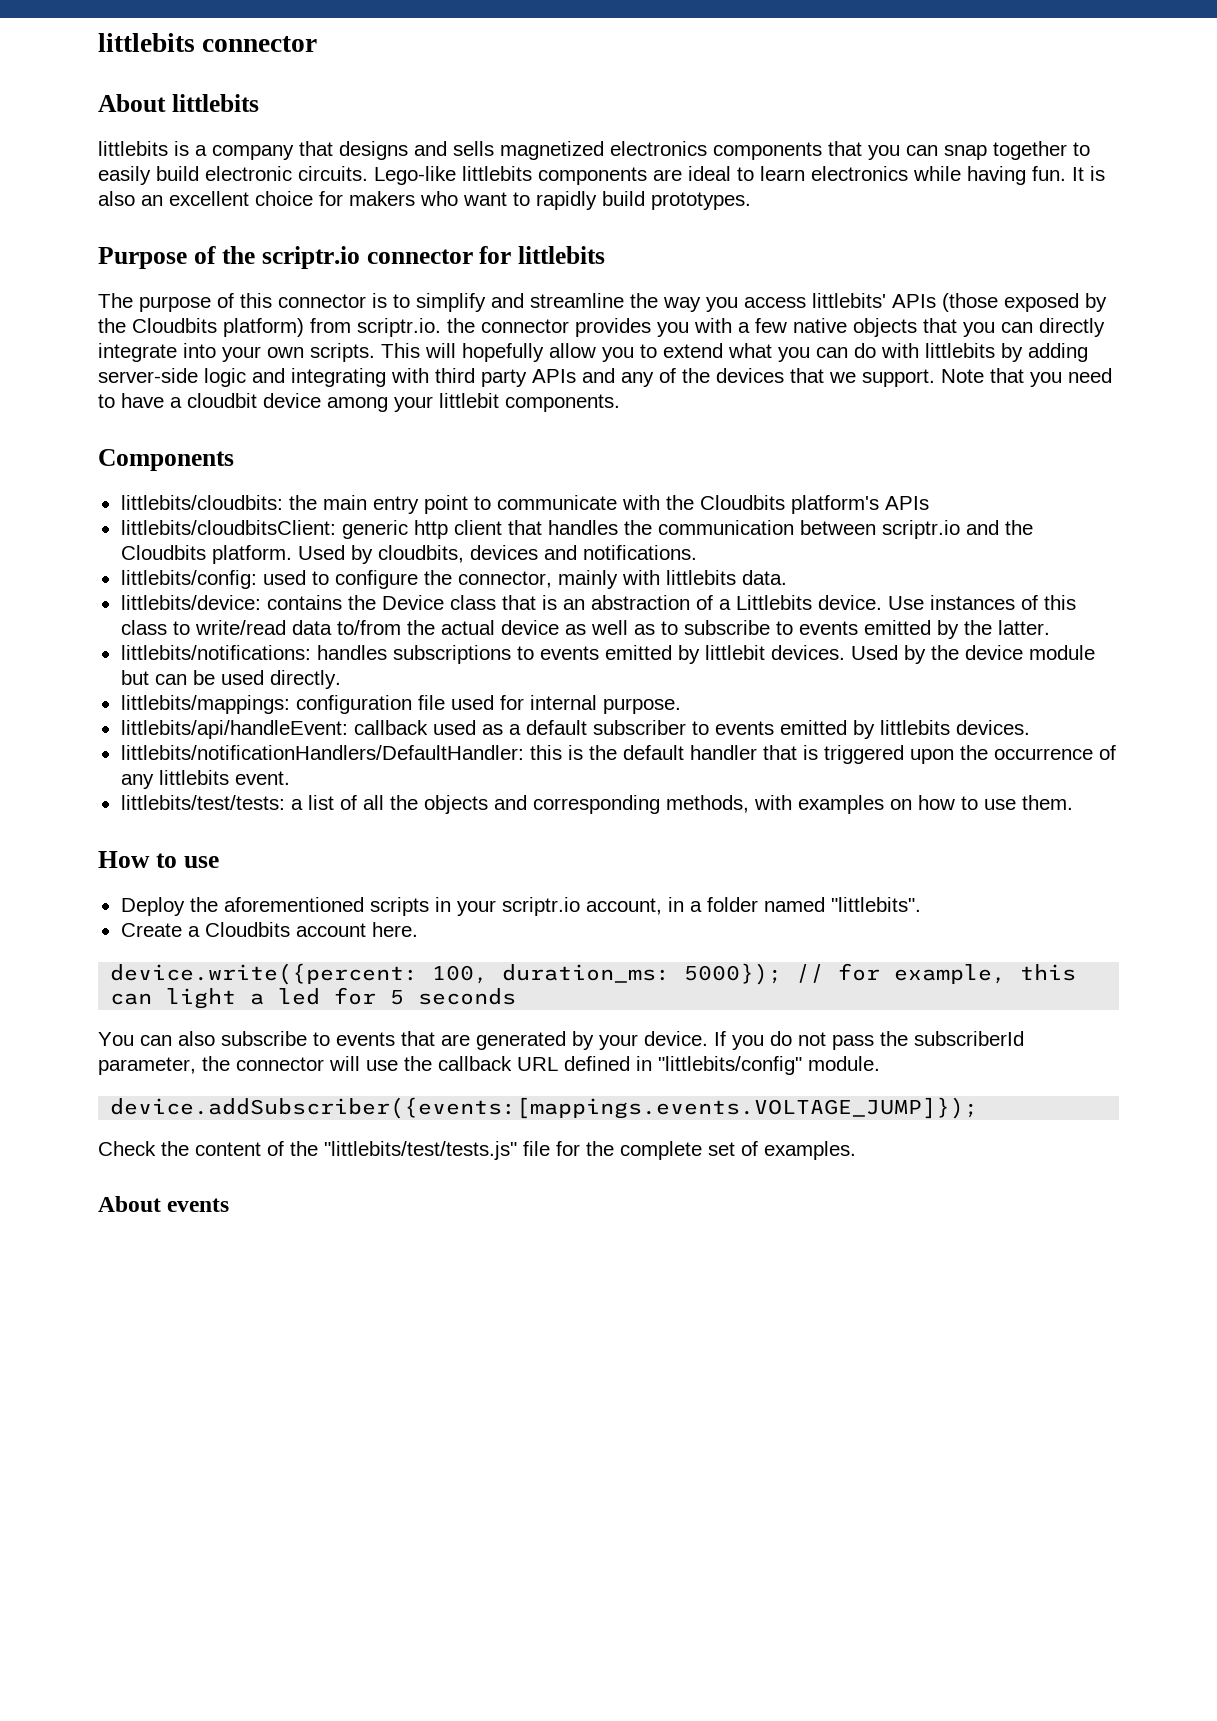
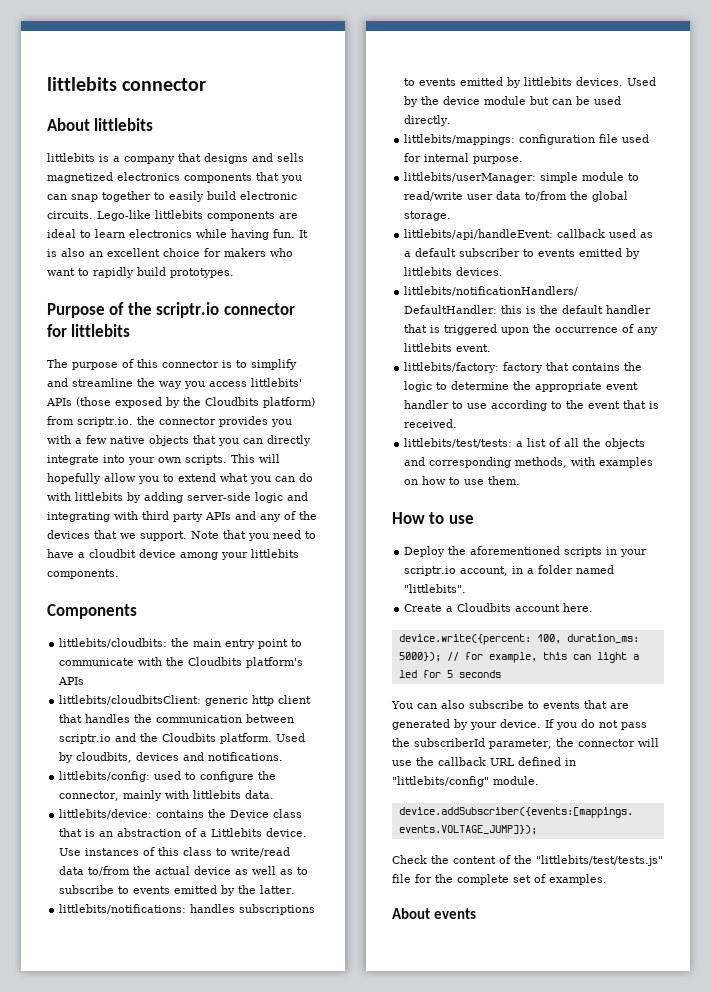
- Note that you need to have a cloudbit device among your littlebit components.
+ Note that you need to have a cloudbit device among your littlebits components.
- littlebits/notifications: handles subscriptions to events emitted by littlebit devices.
+ littlebits/notifications: handles subscriptions to events emitted by littlebits devices.
+ littlebits/userManager: simple module to read/write user data to/from the global storage.
+ littlebits/factory: factory that contains the logic to determine the appropriate event handler to use according to the event that is received.

